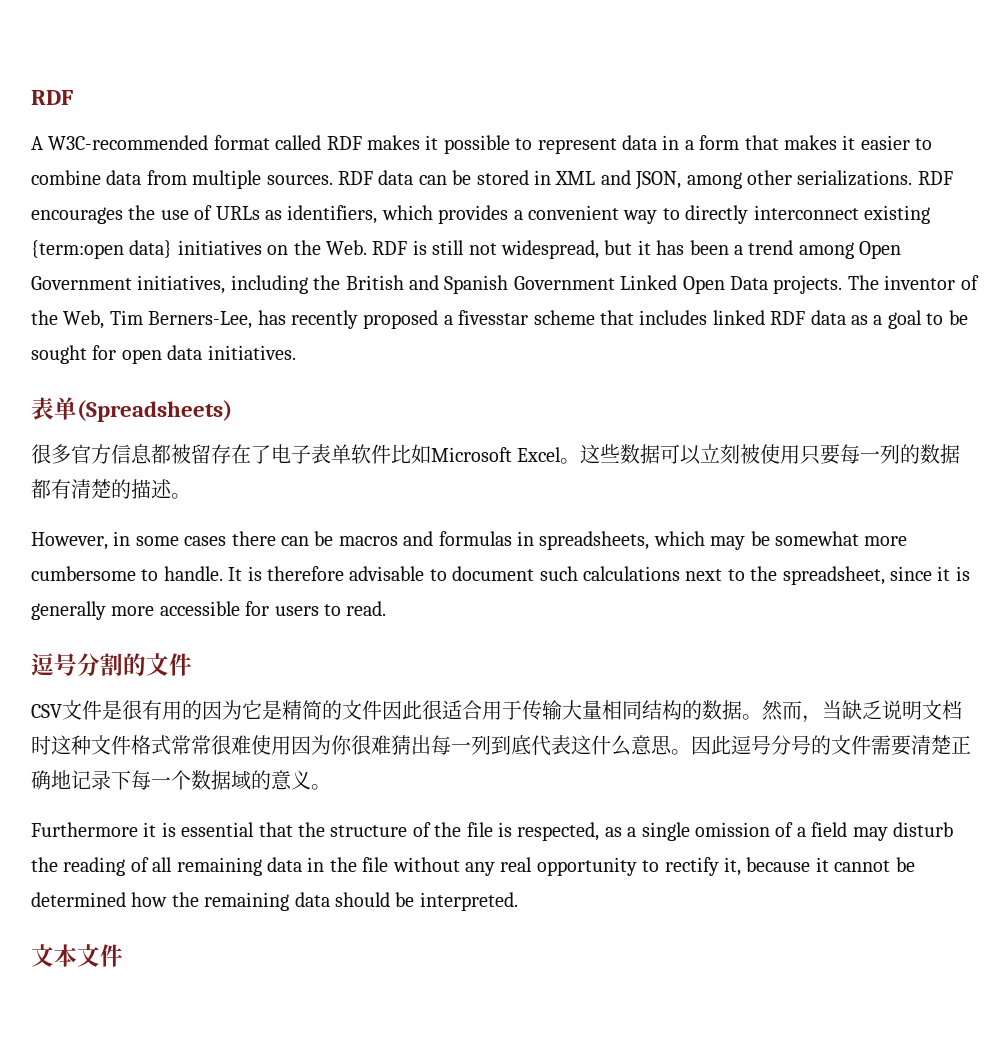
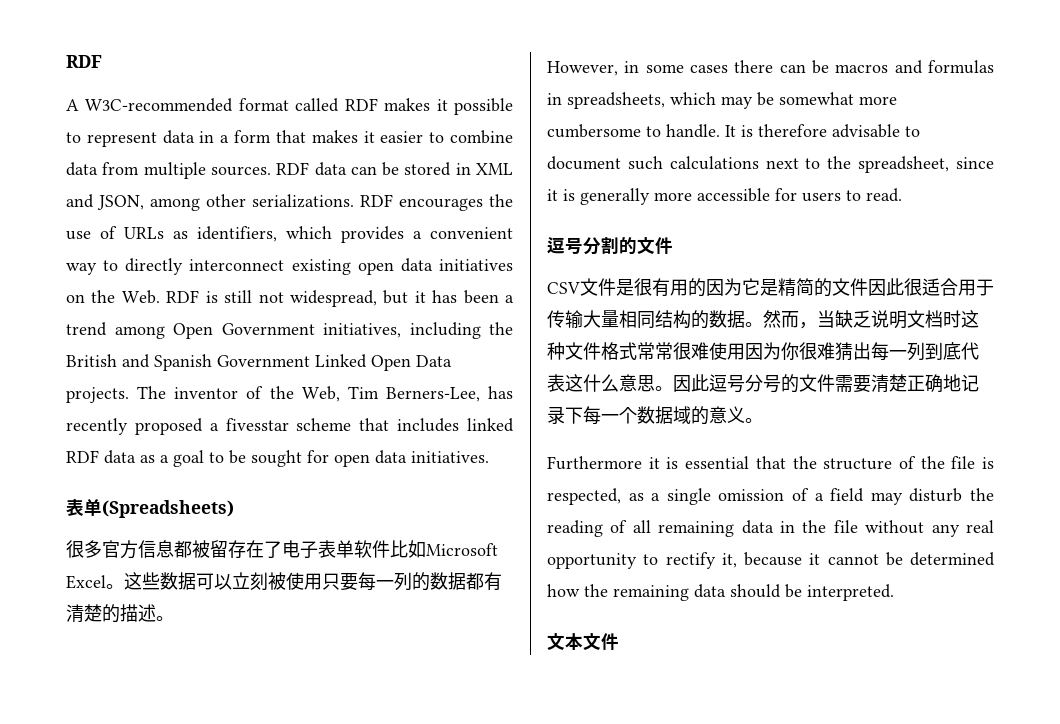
- RDF encourages the use of URLs as identifiers, which provides a convenient way to directly interconnect existing {term:open data} initiatives on the Web. RDF is still not widespread, but it has been a trend among Open Government initiatives, including the British and Spanish Government Linked Open Data projects.
+ RDF encourages the use of URLs as identifiers, which provides a convenient way to directly interconnect existing open data initiatives on the Web. RDF is still not widespread, but it has been a trend among Open Government initiatives, including the British and Spanish Government Linked Open Data projects.

